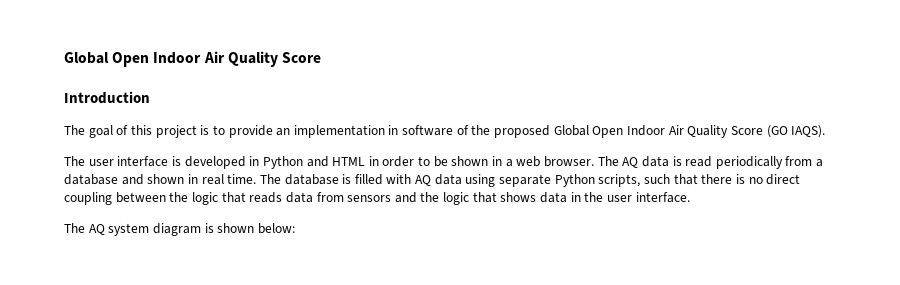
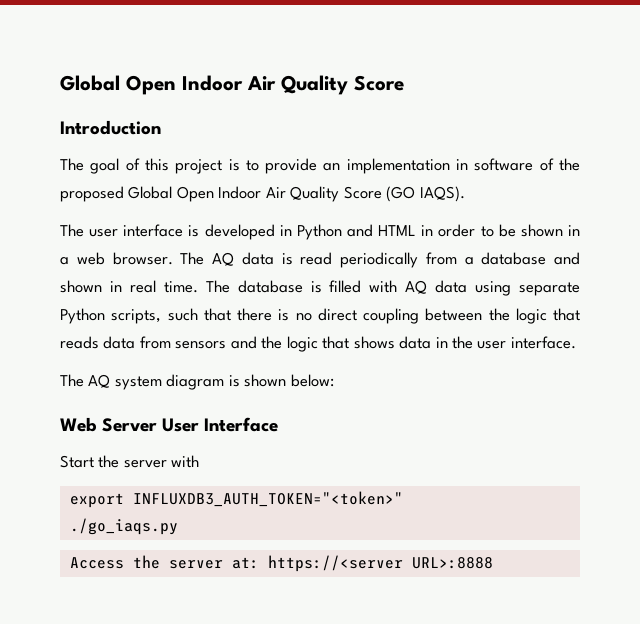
+ Web Server User Interface
+ Start the server with
+ export INFLUXDB3_AUTH_TOKEN="<token>"
+ ./go_iaqs.py
+ Access the server at: https://<server URL>:8888

